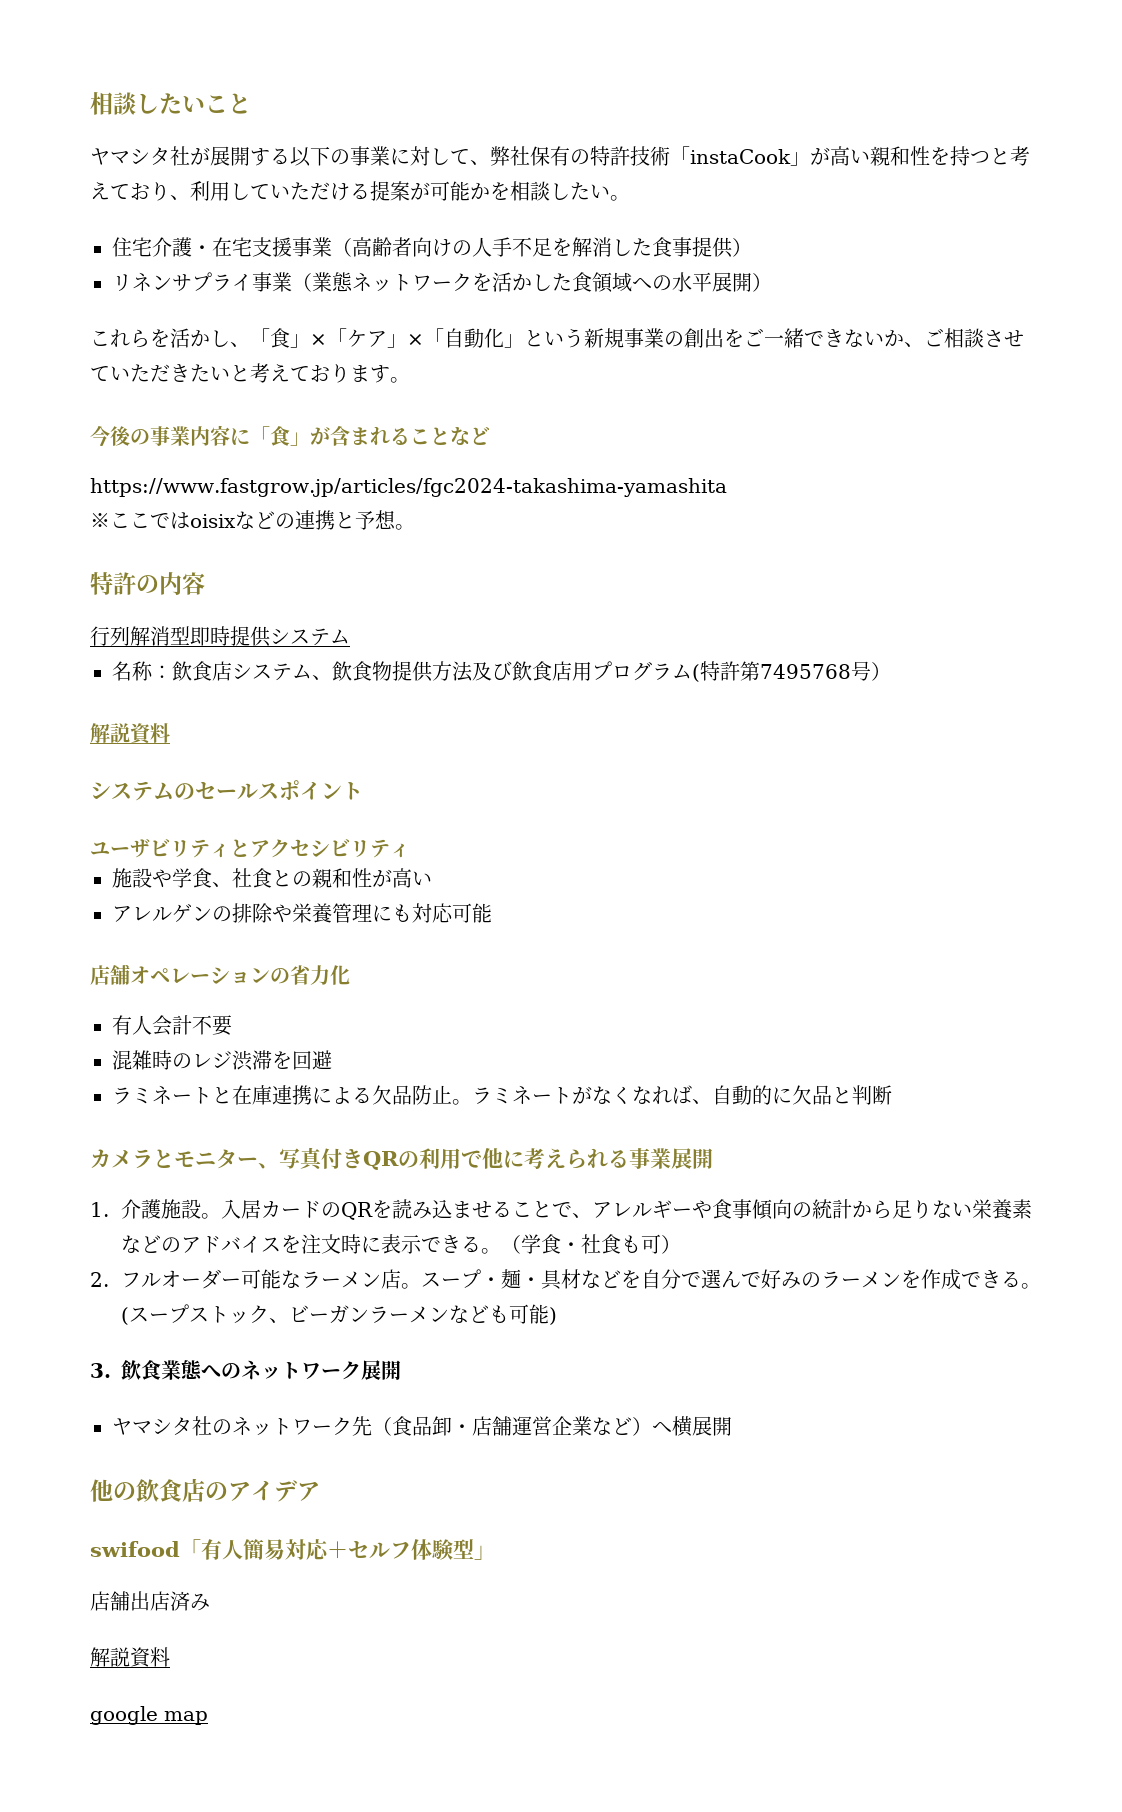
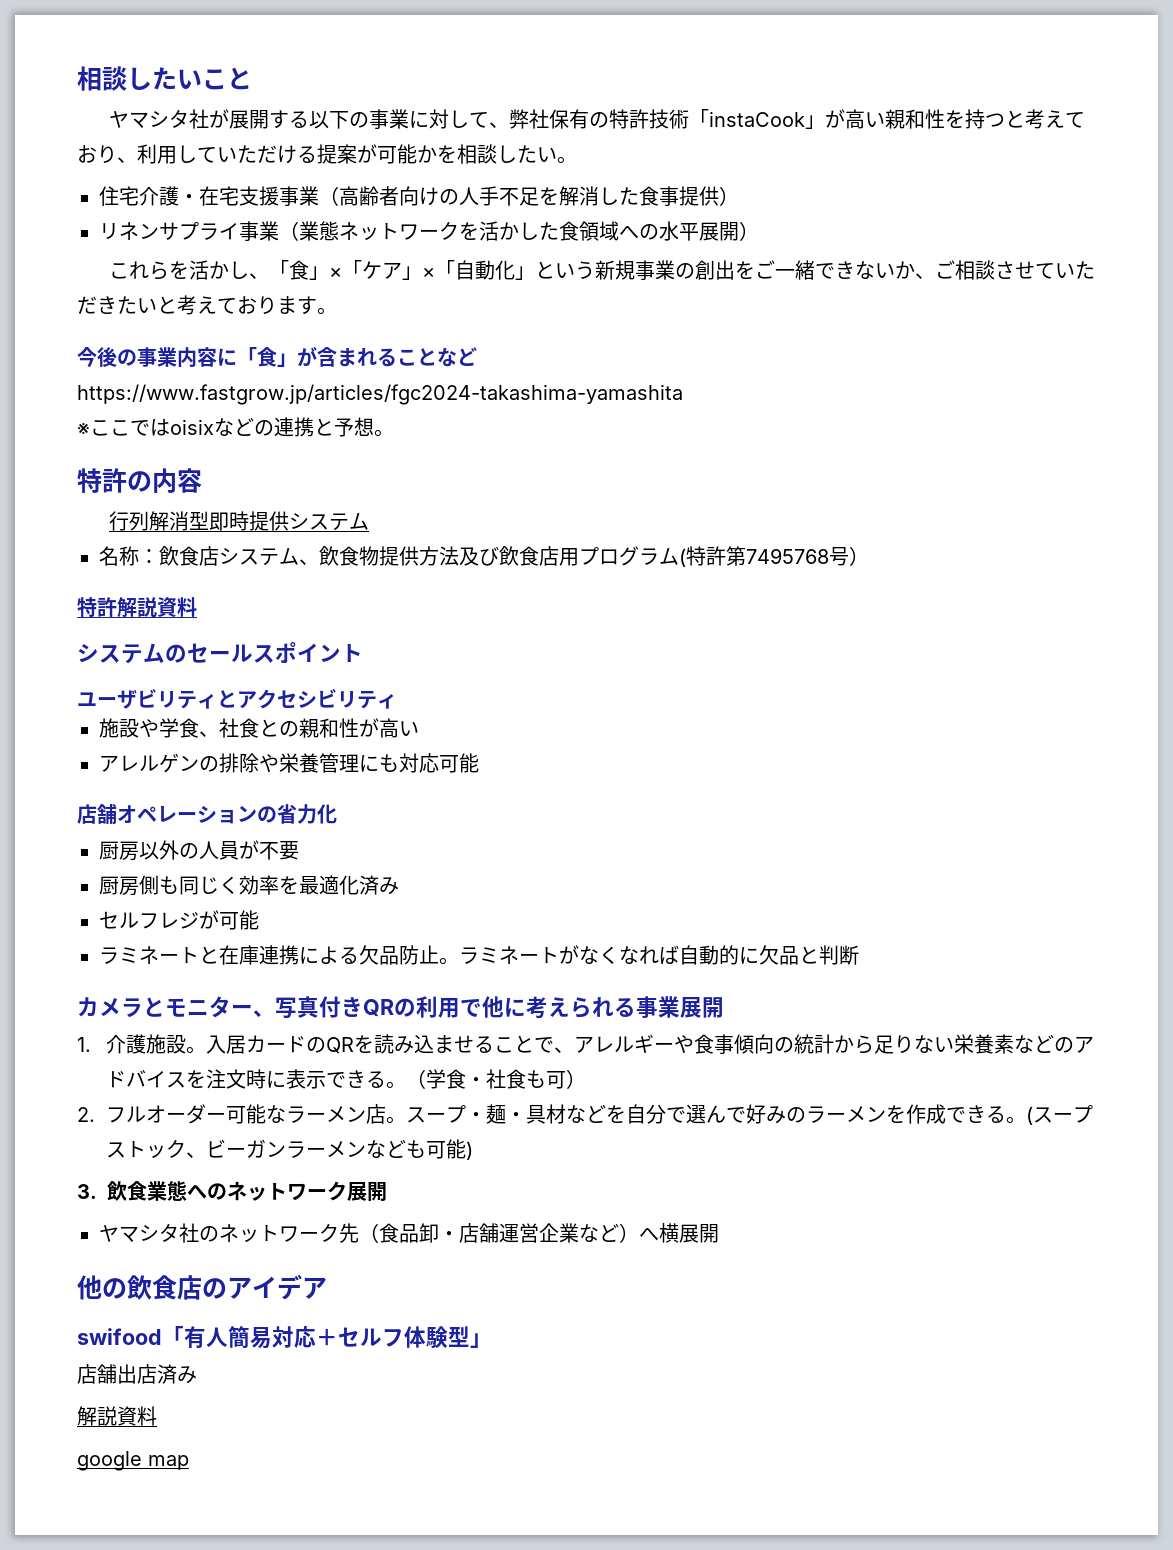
  名称：飲食店システム、飲食物提供方法及び飲食店用プログラム(特許第7495768号）
- 解説資料
+ 特許解説資料
- 有人会計不要
- 混雑時のレジ渋滞を回避
+ 厨房以外の人員が不要
+ 厨房側も同じく効率を最適化済み
+ セルフレジが可能
- ラミネートがなくなれば、自動的に欠品と判断
+ ラミネートがなくなれば自動的に欠品と判断

